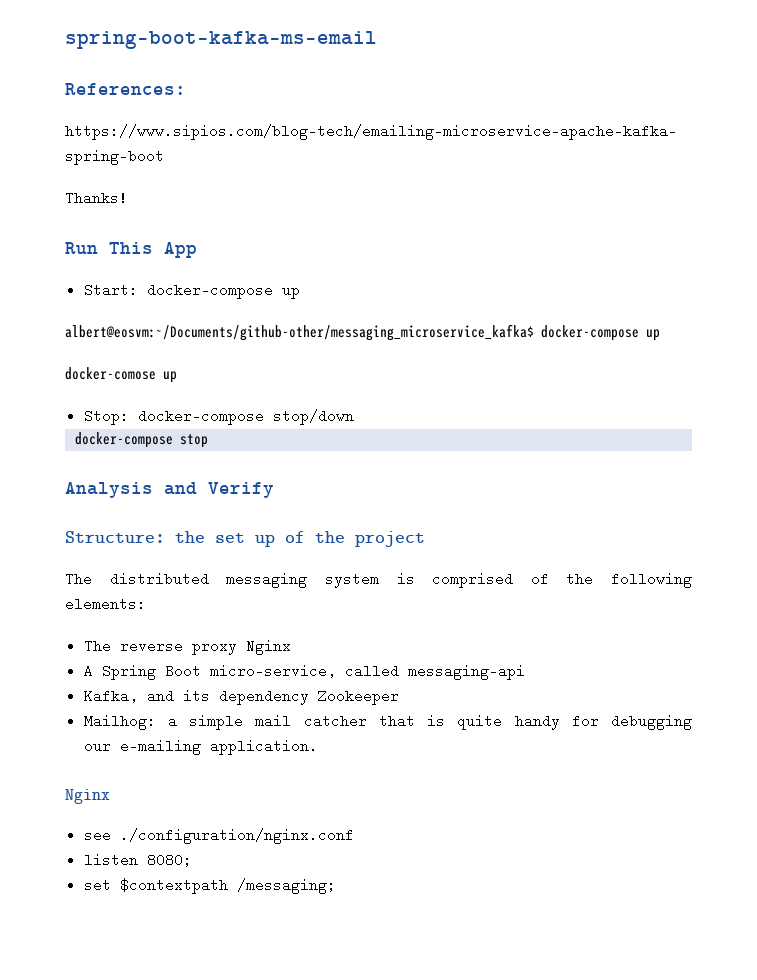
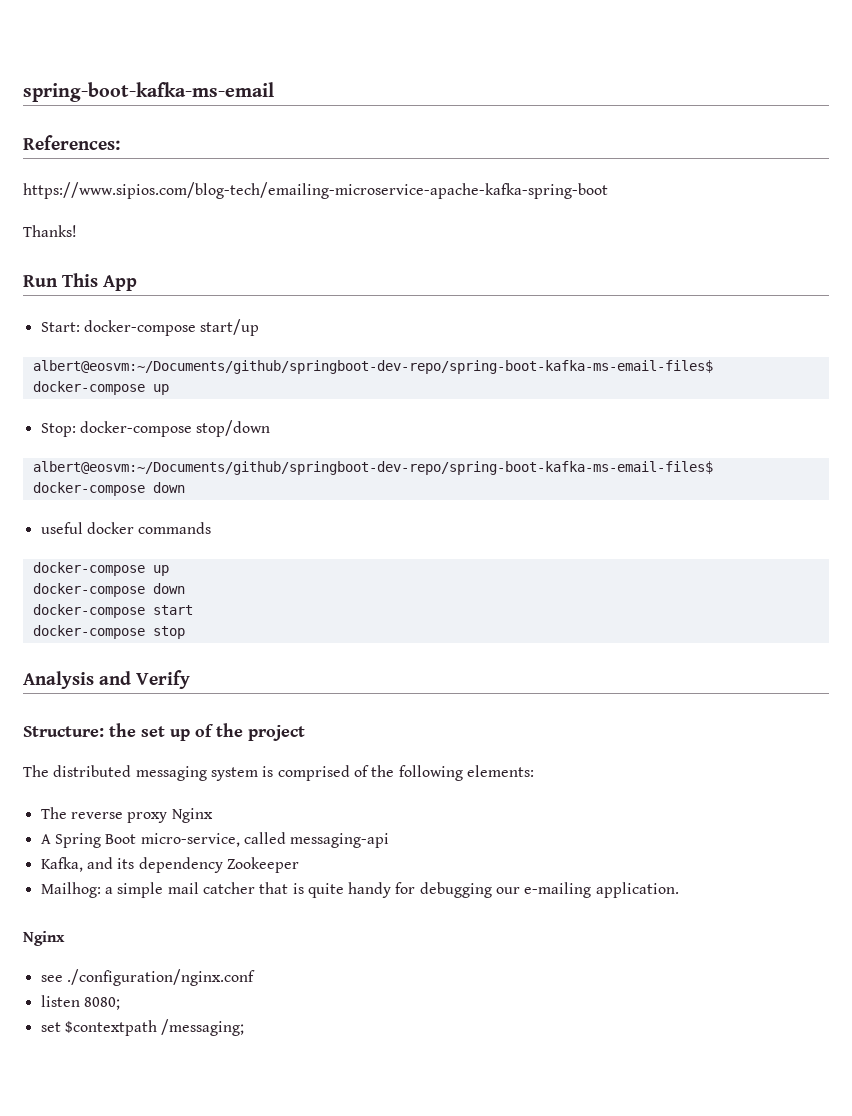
- Start: docker-compose up
- albert@eosvm:~/Documents/github-other/messaging_microservice_kafka$ docker-compose up
- docker-comose up
+ Start: docker-compose start/up
+ albert@eosvm:~/Documents/github/springboot-dev-repo/spring-boot-kafka-ms-email-files$ docker-compose up
+ albert@eosvm:~/Documents/github/springboot-dev-repo/spring-boot-kafka-ms-email-files$ docker-compose down
+ useful docker commands
+ docker-compose up
+ docker-compose down
+ docker-compose start

